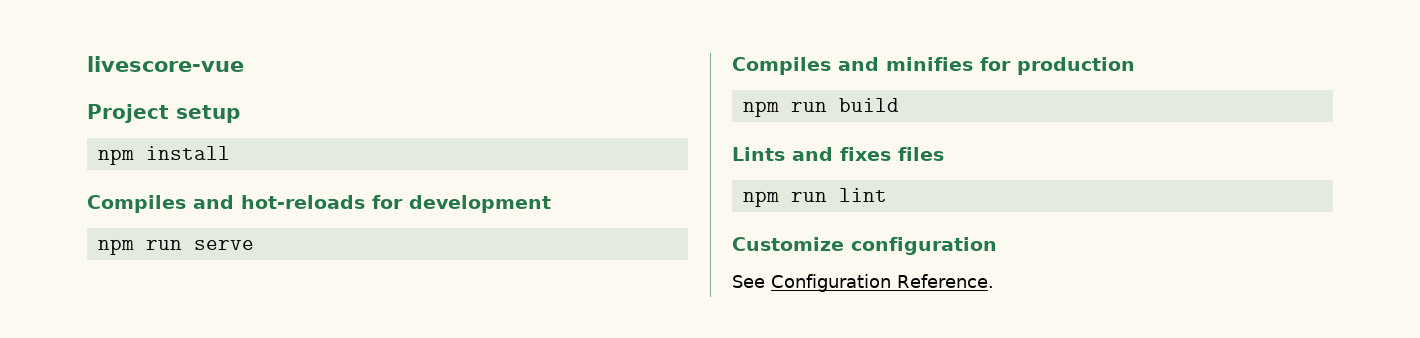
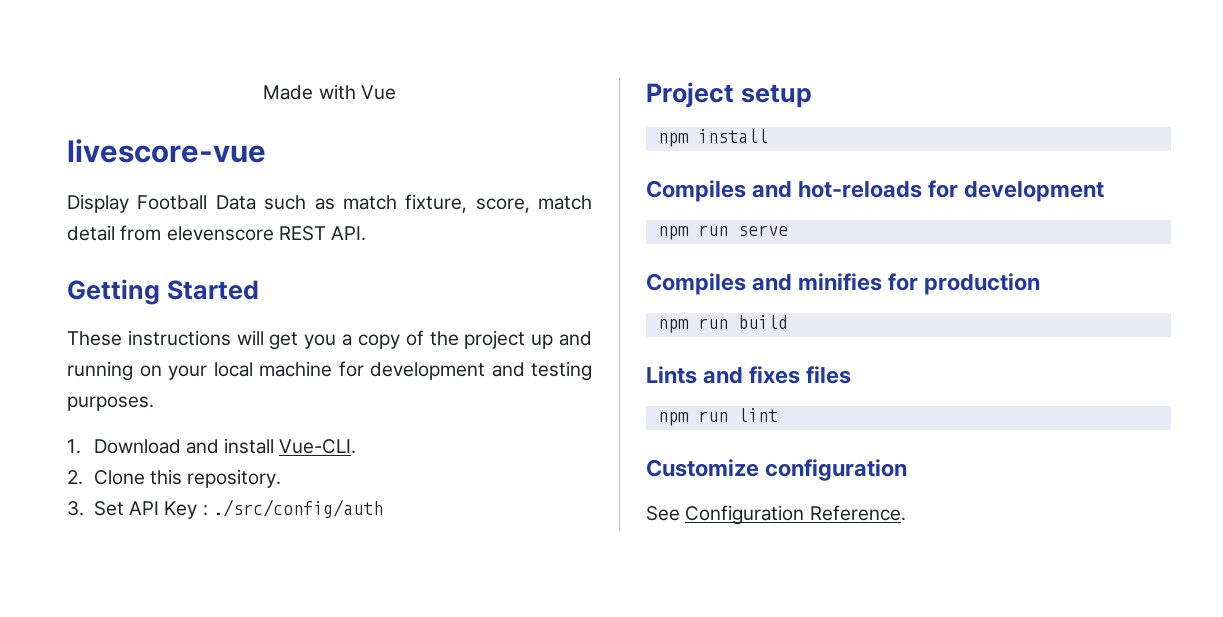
+ Made with Vue
  livescore-vue
+ Display Football Data such as match fixture, score, match detail from elevenscore REST API.
+ Getting Started
+ These instructions will get you a copy of the project up and running on your local machine for development and testing purposes.
+ 1. Download and install Vue-CLI.
+ 2. Clone this repository.
+ 3. Set API Key : ./src/config/auth

